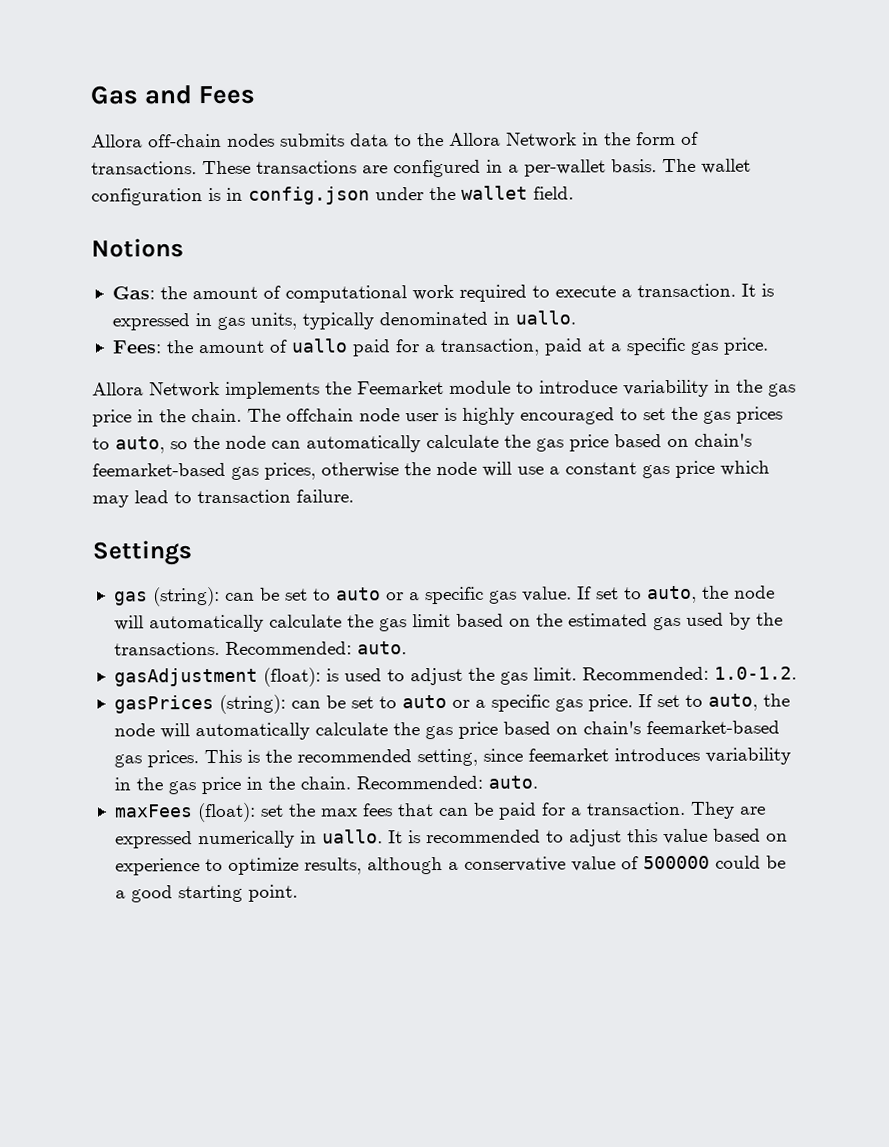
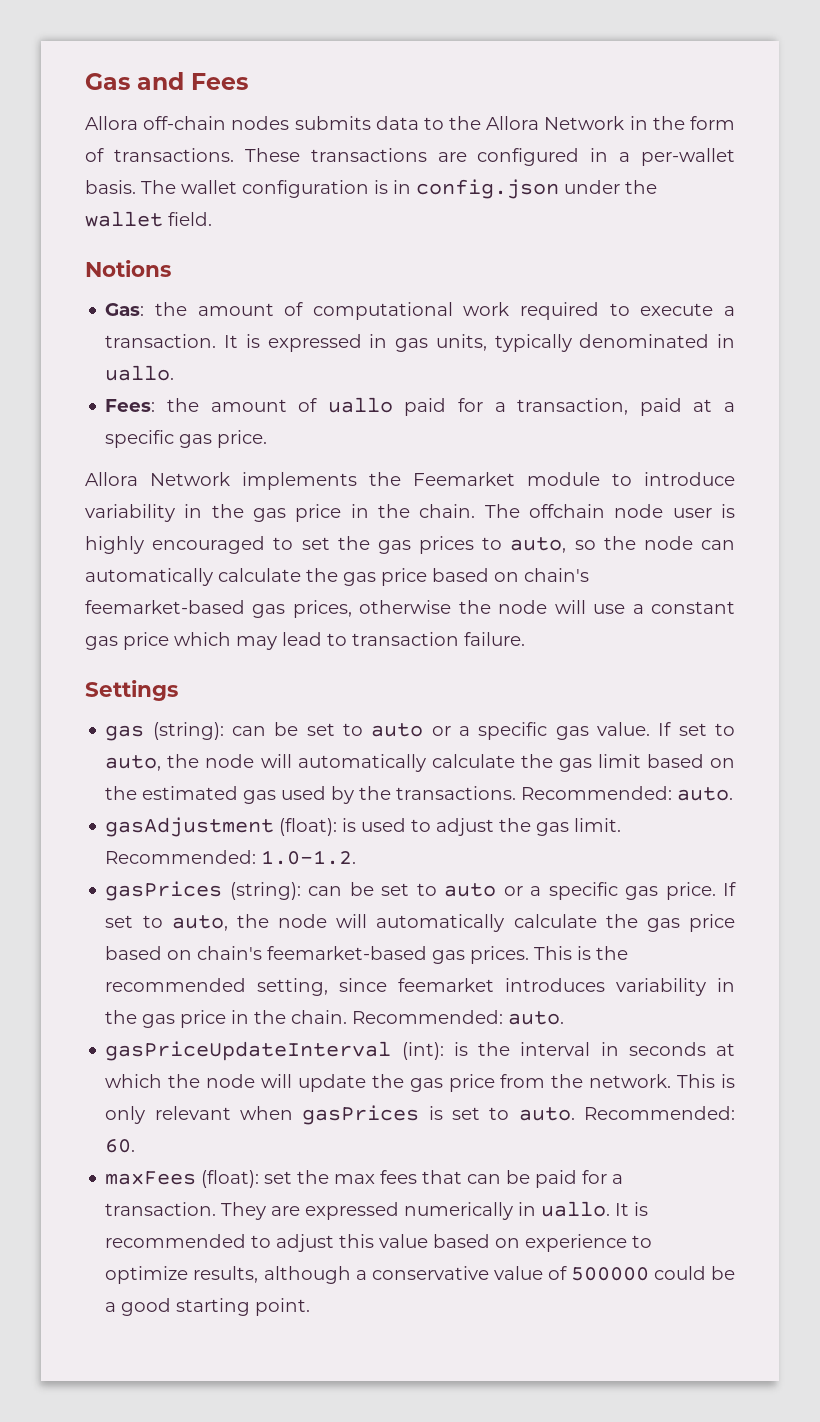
+ gasPriceUpdateInterval (int): is the interval in seconds at which the node will update the gas price from the network. This is only relevant when gasPrices is set to auto. Recommended: 60.

